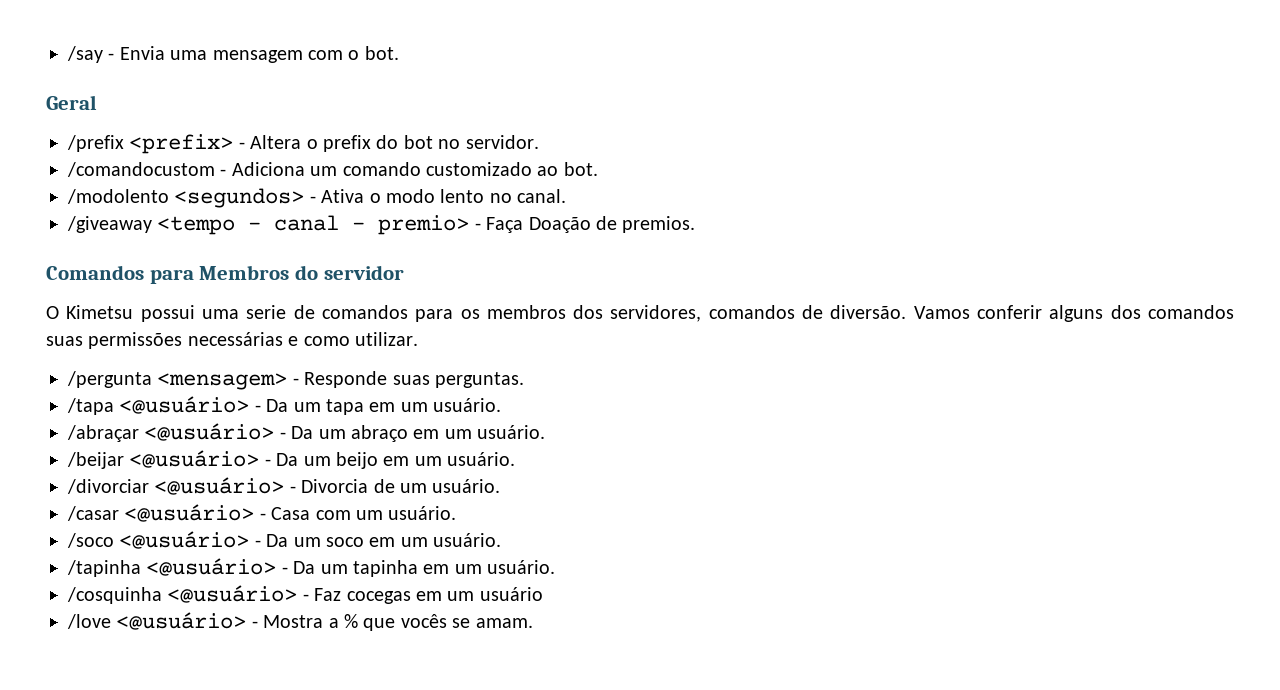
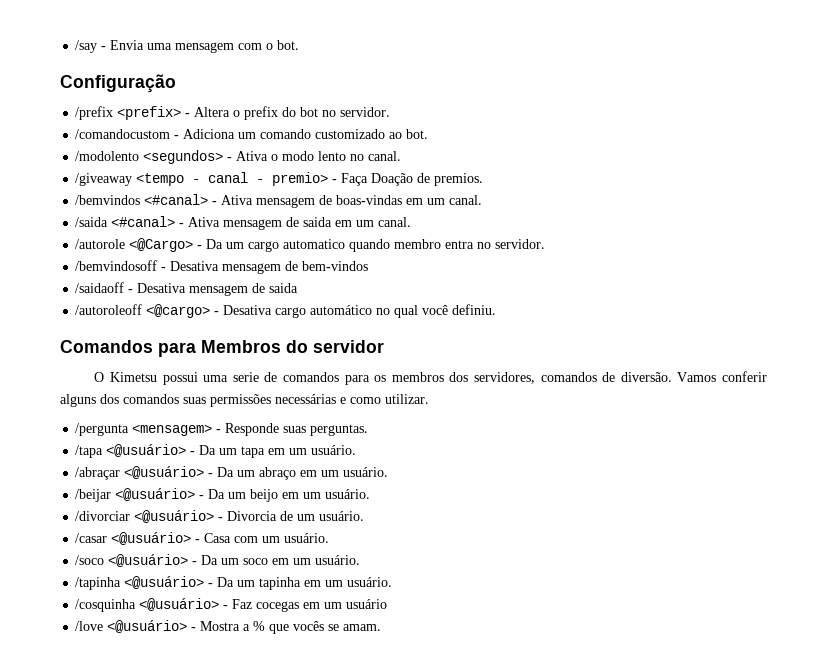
- Geral
+ Configuração
+ /bemvindos <#canal> - Ativa mensagem de boas-vindas em um canal.
+ /saida <#canal> - Ativa mensagem de saida em um canal.
+ /autorole <@Cargo> - Da um cargo automatico quando membro entra no servidor.
+ /bemvindosoff - Desativa mensagem de bem-vindos
+ /saidaoff - Desativa mensagem de saida
+ /autoroleoff <@cargo> - Desativa cargo automático no qual você definiu.

